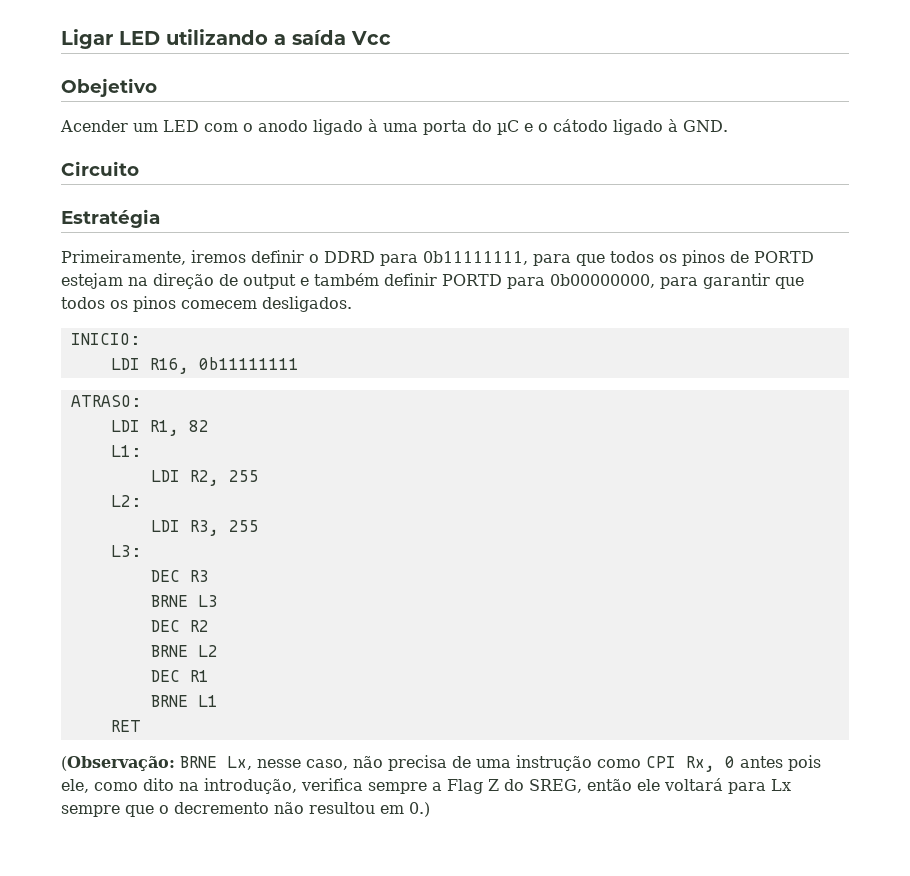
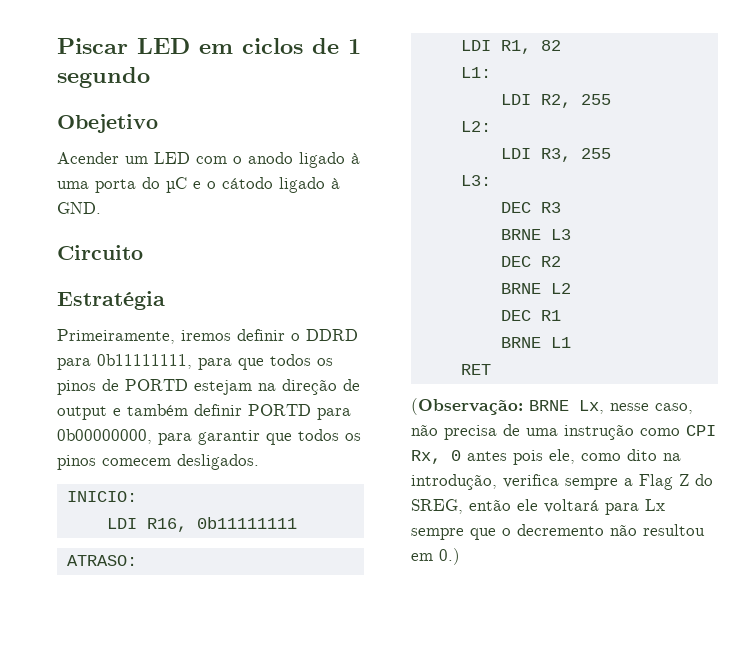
- Ligar LED utilizando a saída Vcc
+ Piscar LED em ciclos de 1 segundo

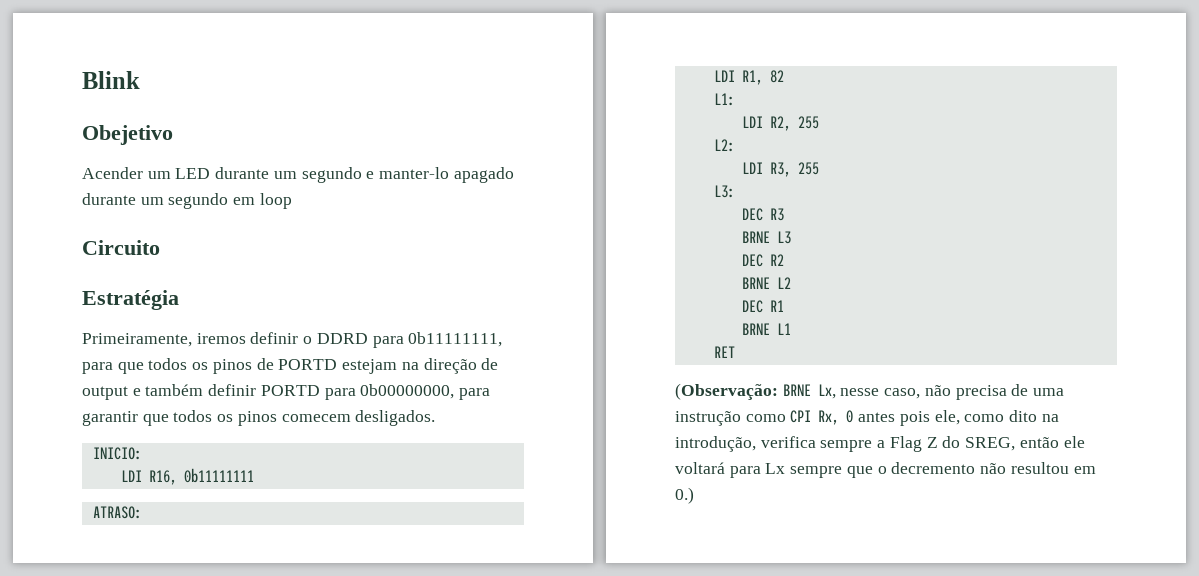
- Piscar LED em ciclos de 1 segundo
+ Blink
  Obejetivo
- Acender um LED com o anodo ligado à uma porta do µC e o cátodo ligado à GND.
+ Acender um LED durante um segundo e manter-lo apagado durante um segundo em loop

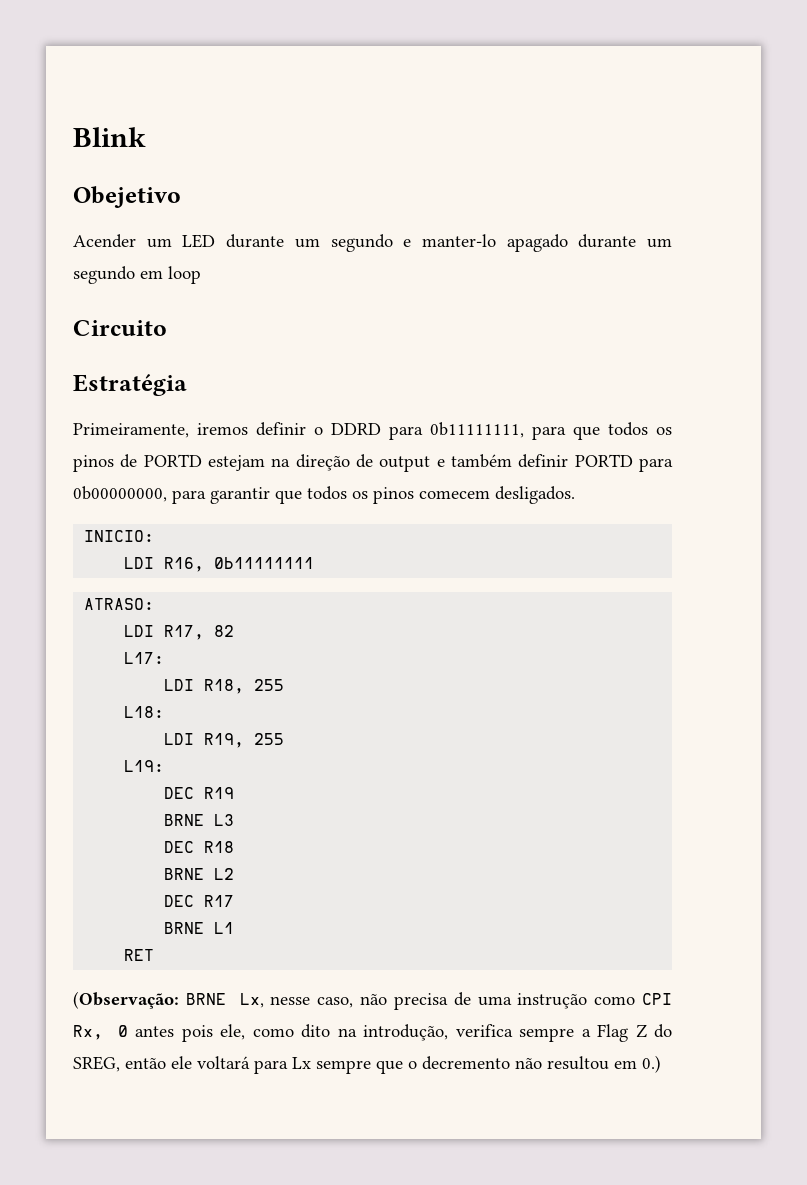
- LDI R1, 82
+ LDI R17, 82
- L1:
- LDI R2, 255
- L2:
- LDI R3, 255
- L3:
- DEC R3
+ L17:
+ LDI R18, 255
+ L18:
+ LDI R19, 255
+ L19:
+ DEC R19
- DEC R2
+ DEC R18
- DEC R1
+ DEC R17

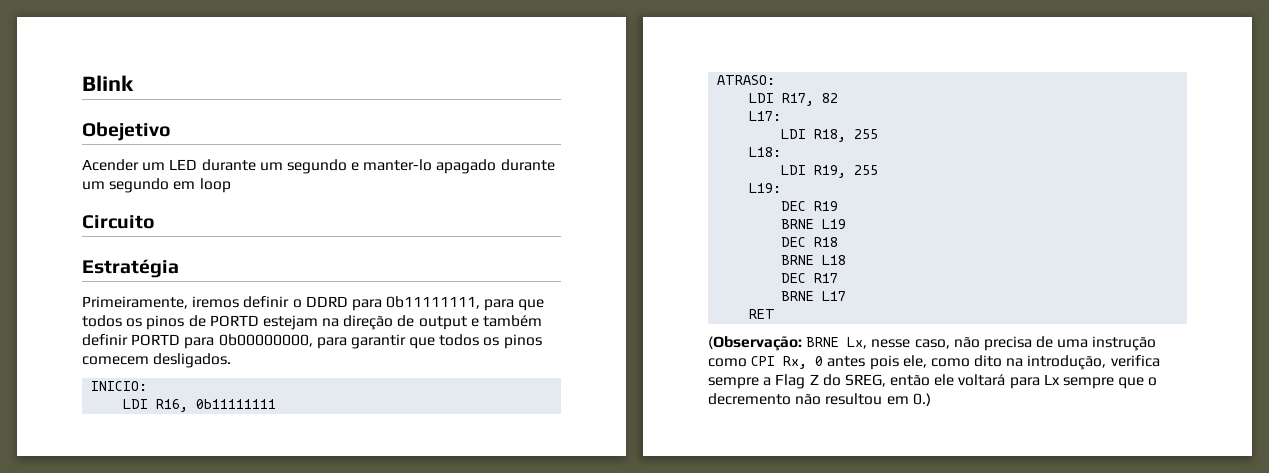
- BRNE L3
+ BRNE L19
- BRNE L2
+ BRNE L18
- BRNE L1
+ BRNE L17

